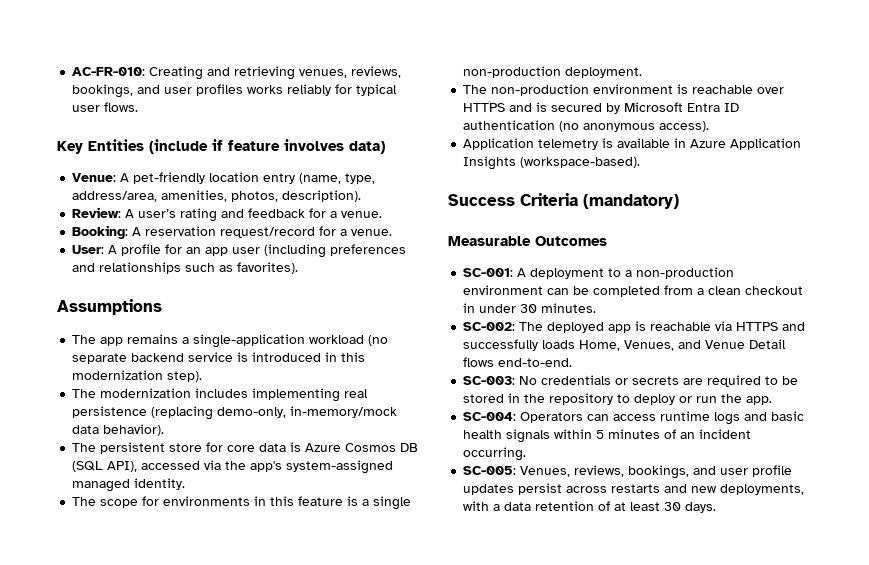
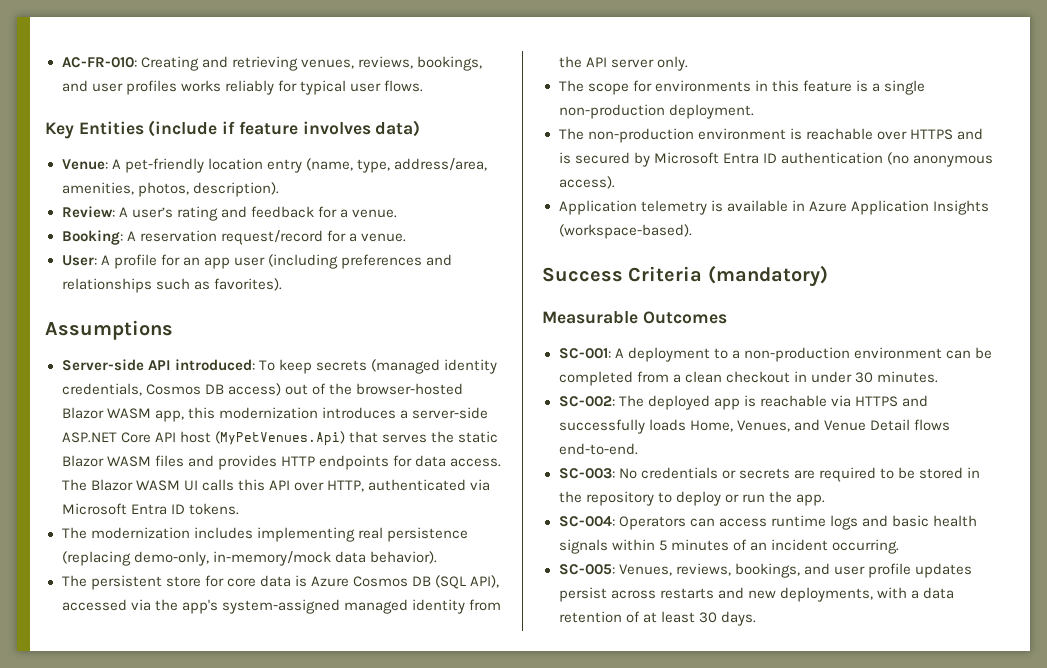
- The app remains a single-application workload (no separate backend service is introduced in this modernization step).
+ Server-side API introduced: To keep secrets (managed identity credentials, Cosmos DB access) out of the browser-hosted Blazor WASM app, this modernization introduces a server-side ASP.NET Core API host (MyPetVenues.Api) that serves the static Blazor WASM files and provides HTTP endpoints for data access. The Blazor WASM UI calls this API over HTTP, authenticated via Microsoft Entra ID tokens.
- The persistent store for core data is Azure Cosmos DB (SQL API), accessed via the app's system-assigned managed identity.
+ The persistent store for core data is Azure Cosmos DB (SQL API), accessed via the app's system-assigned managed identity from the API server only.

